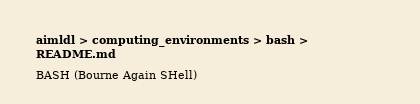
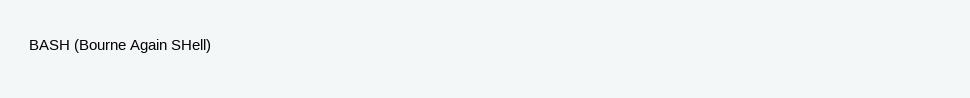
- aimldl > computing_environments > bash > README.md

